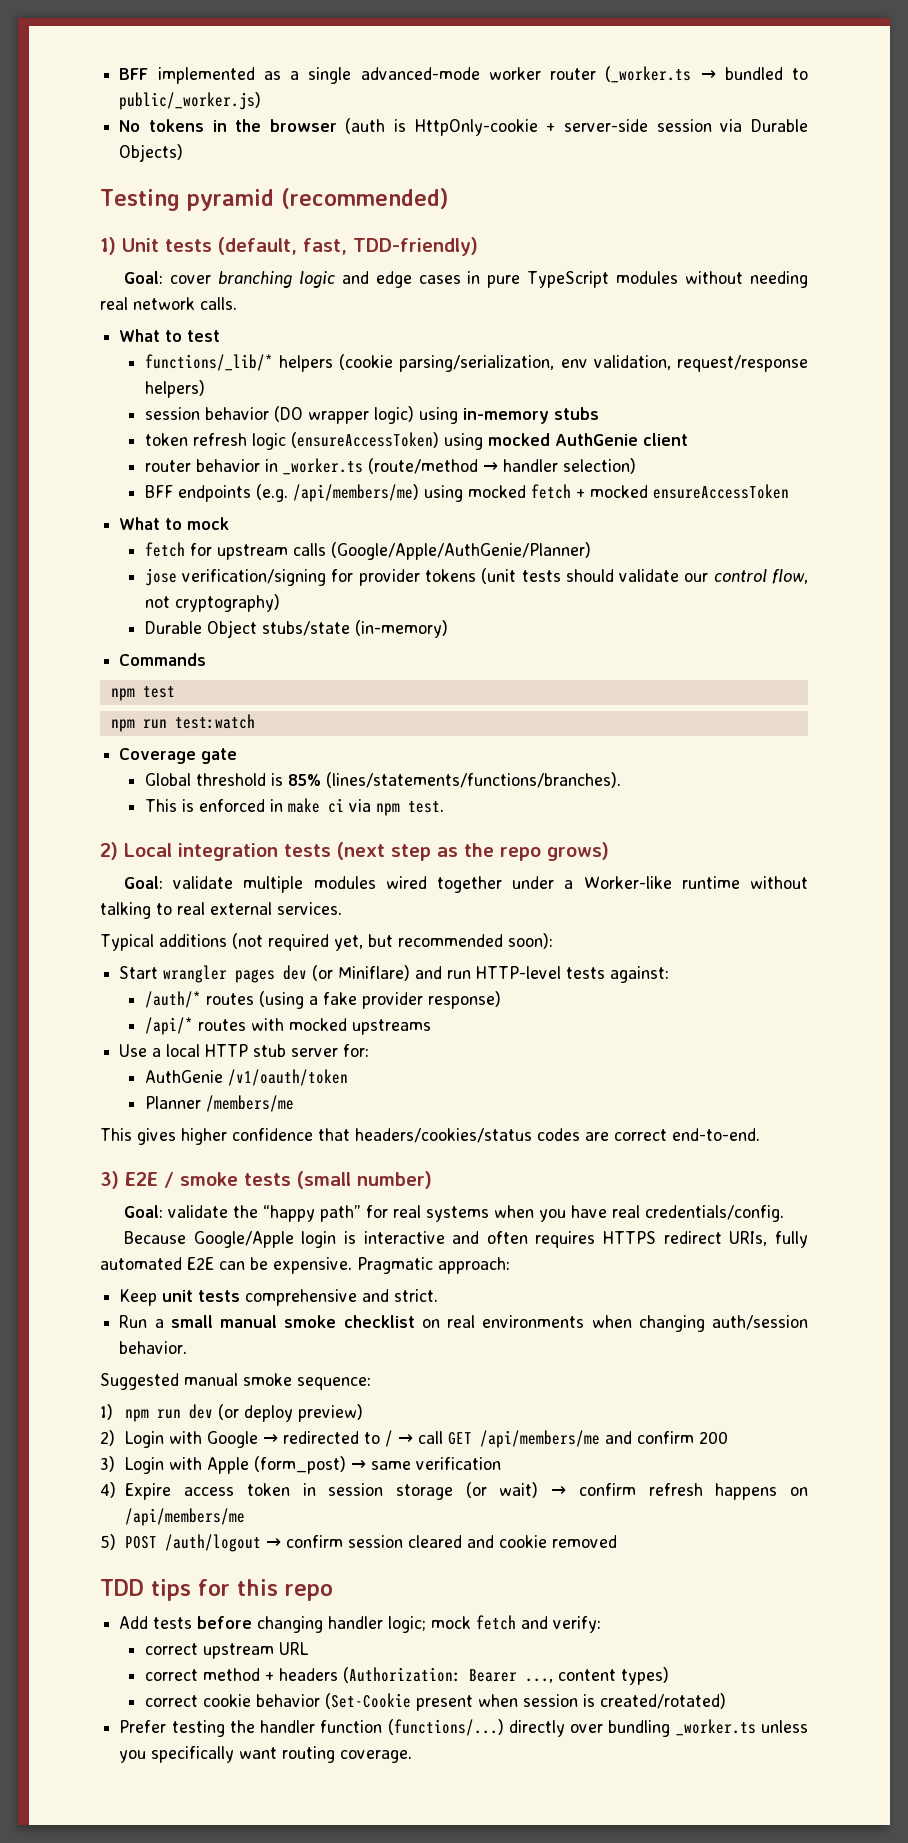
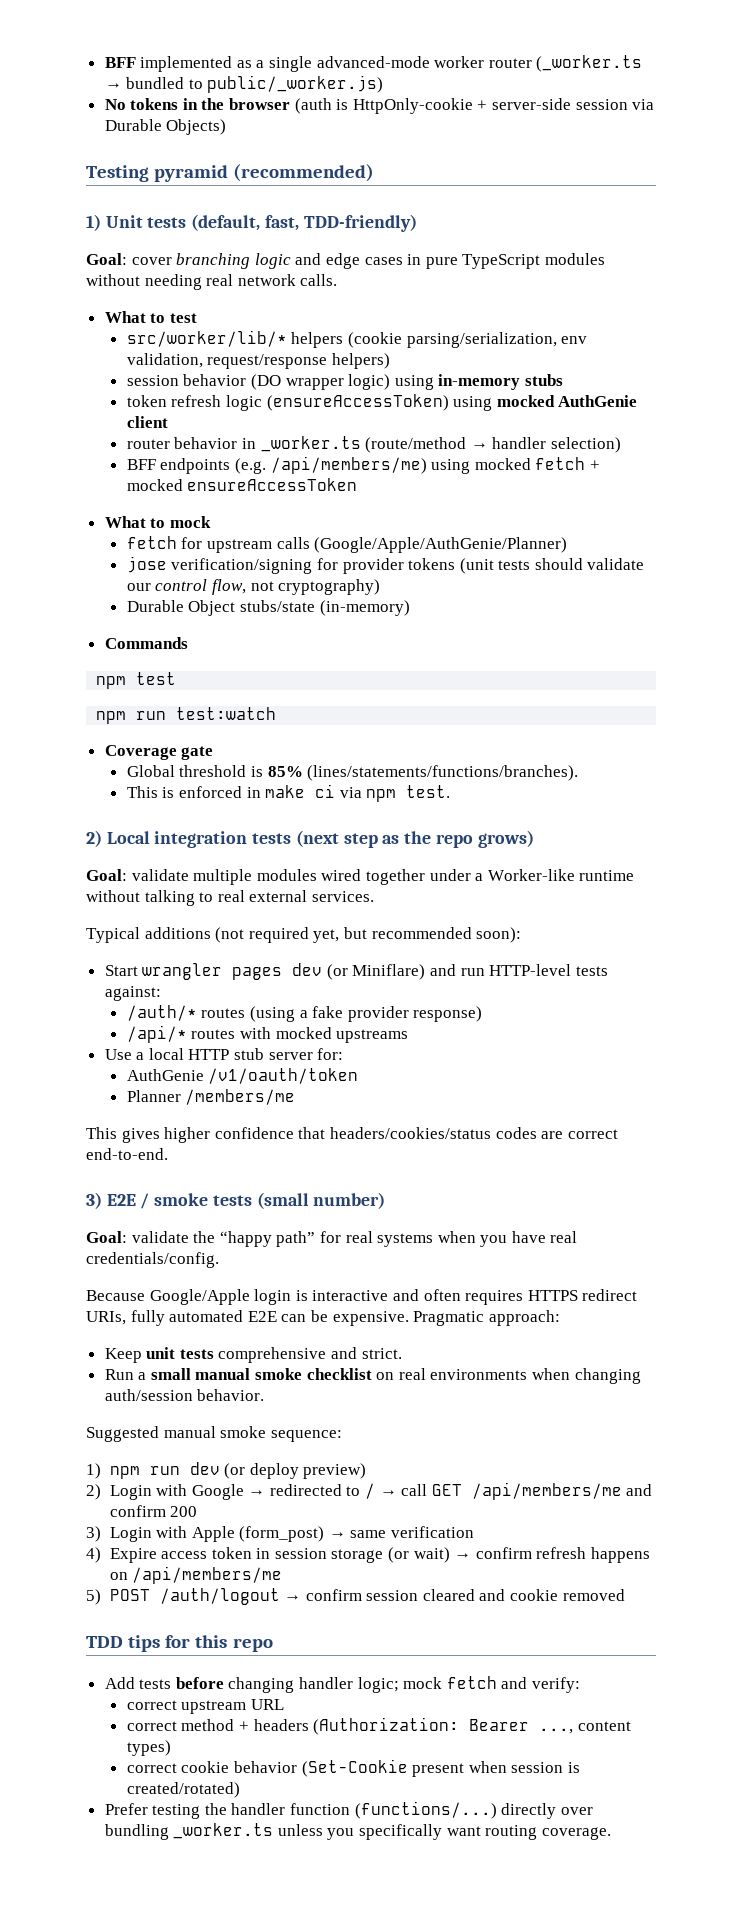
- functions/_lib/* helpers (cookie parsing/serialization, env validation, request/response helpers)
+ src/worker/lib/* helpers (cookie parsing/serialization, env validation, request/response helpers)

